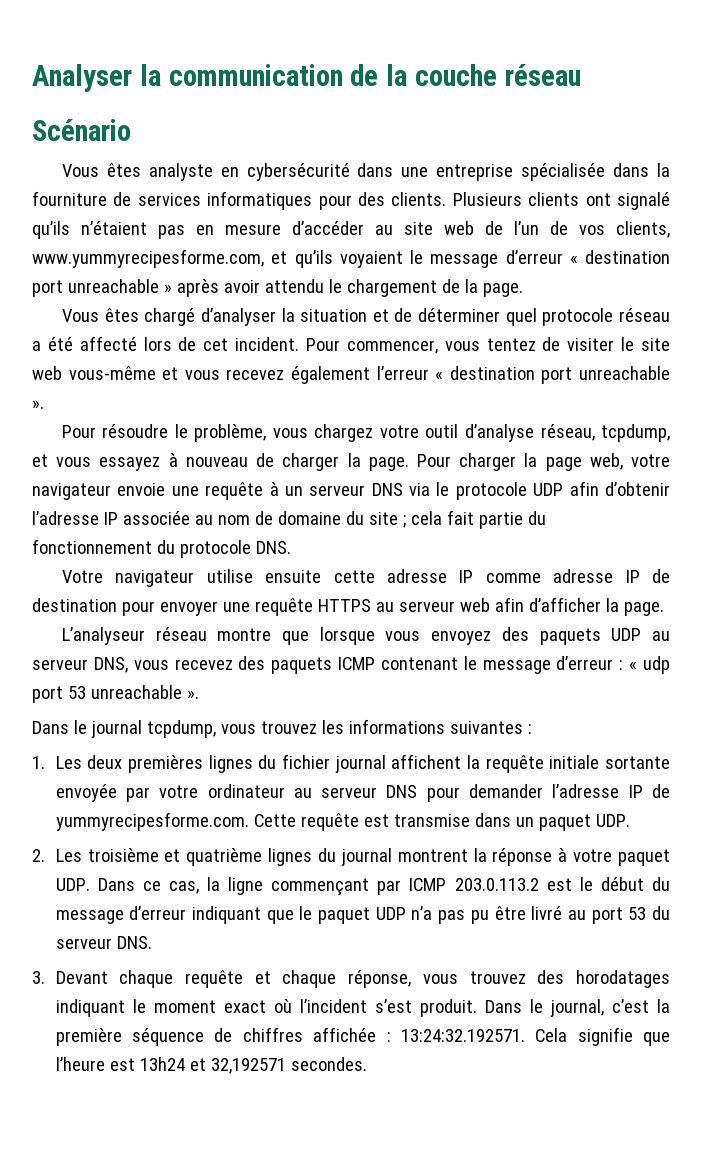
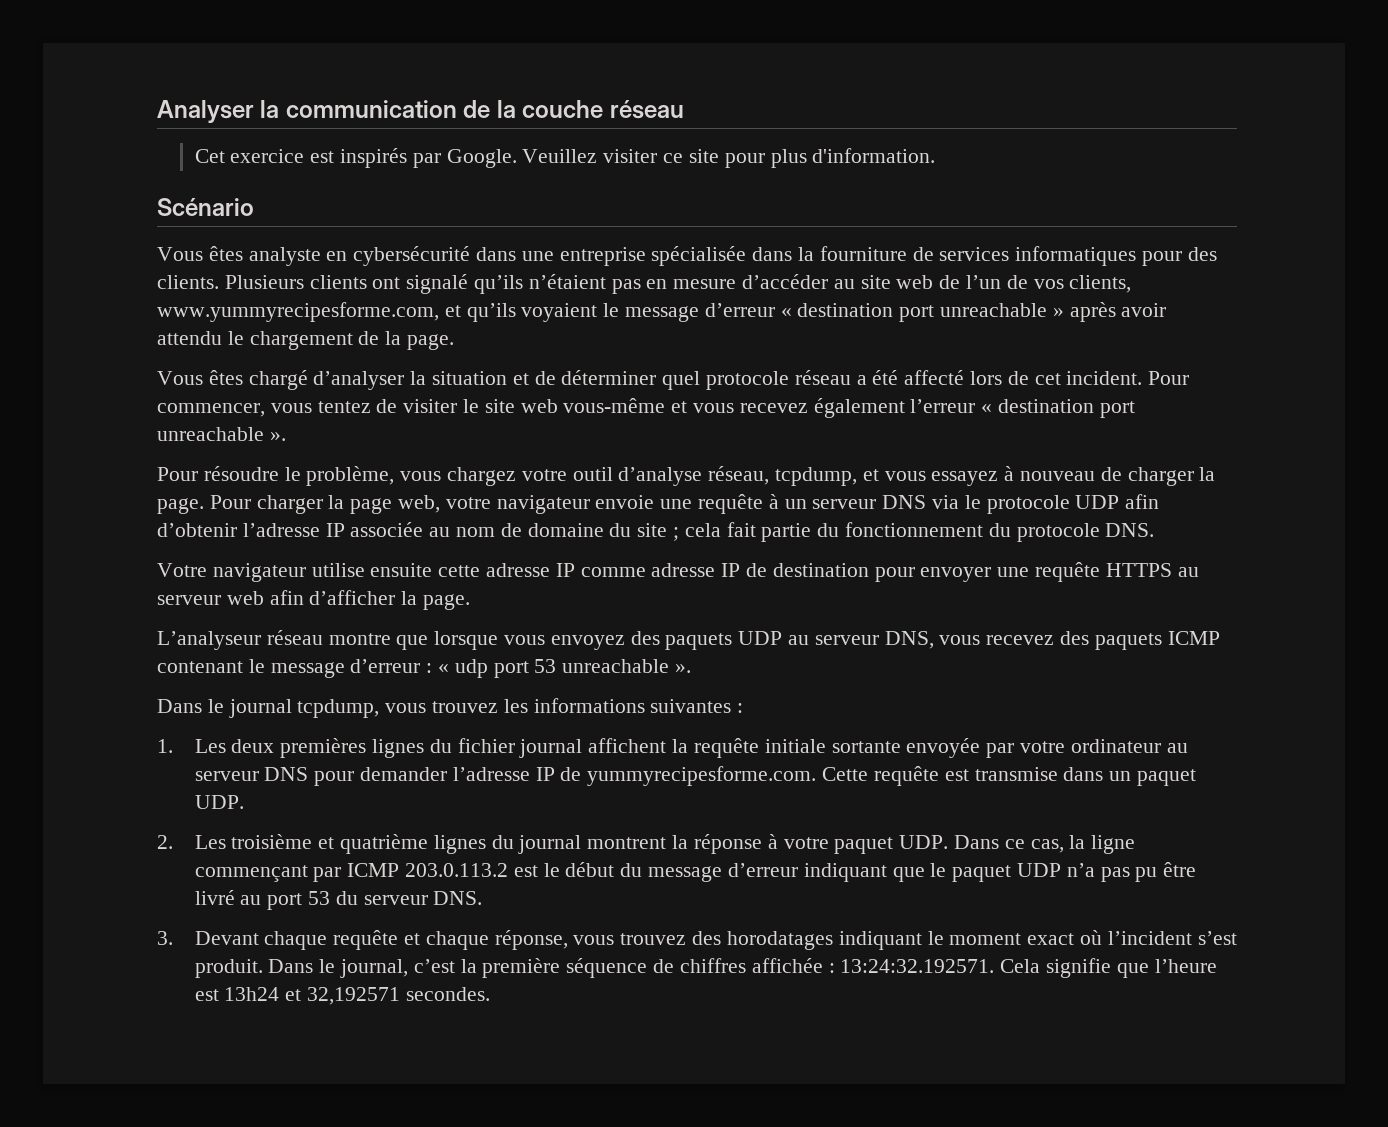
+ Cet exercice est inspirés par Google. Veuillez visiter ce site pour plus d'information.

